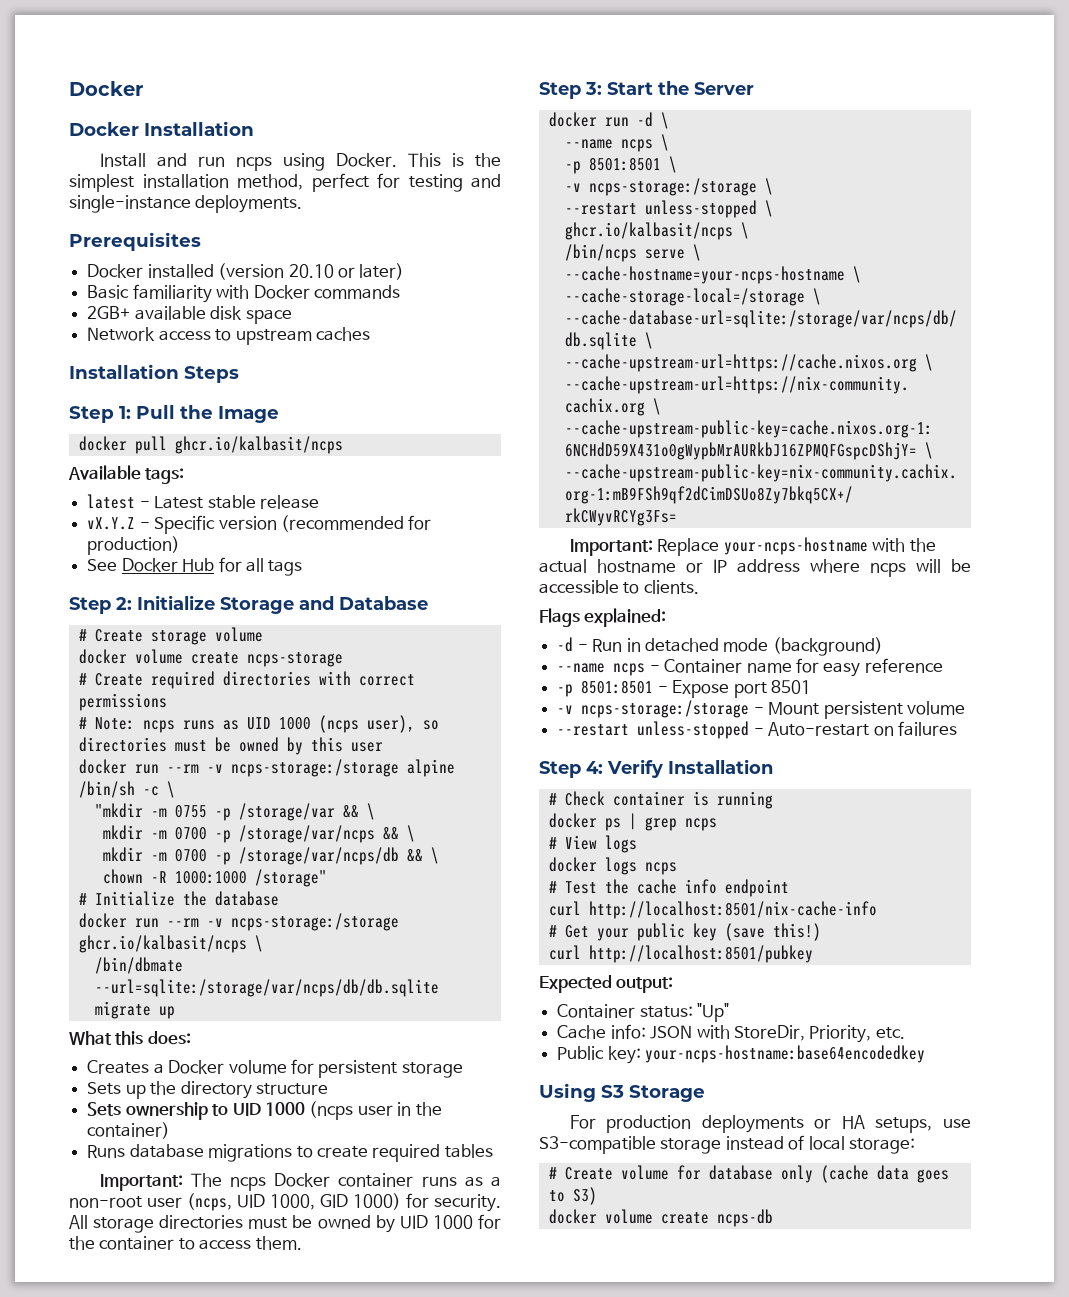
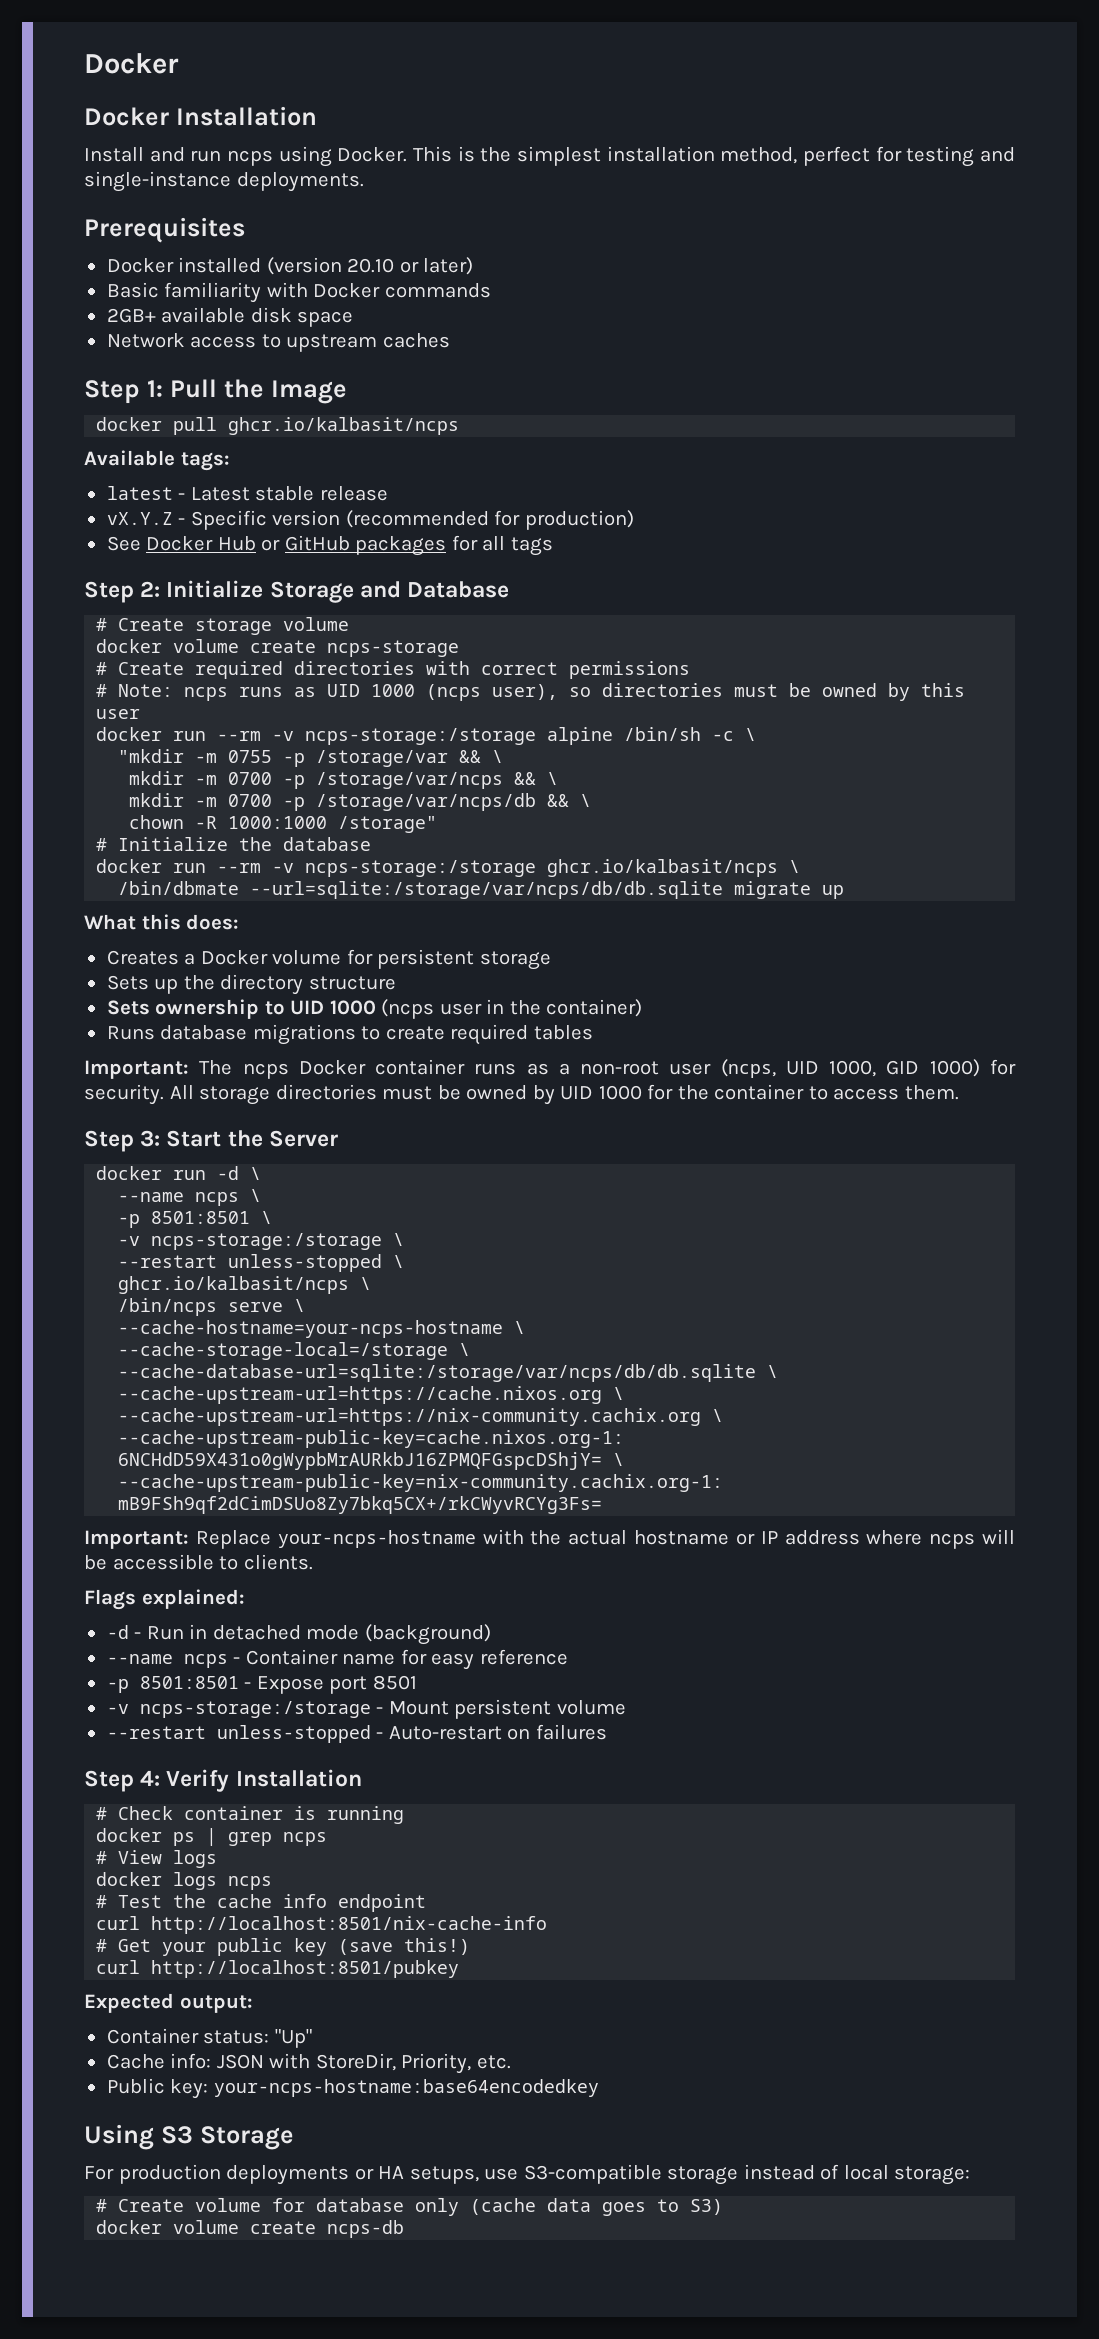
- Installation Steps
- See Docker Hub for all tags
+ See Docker Hub or GitHub packages for all tags

